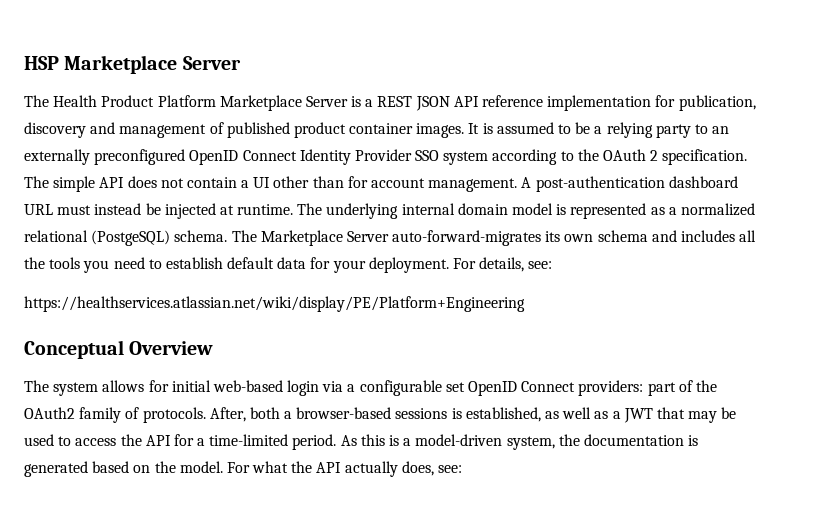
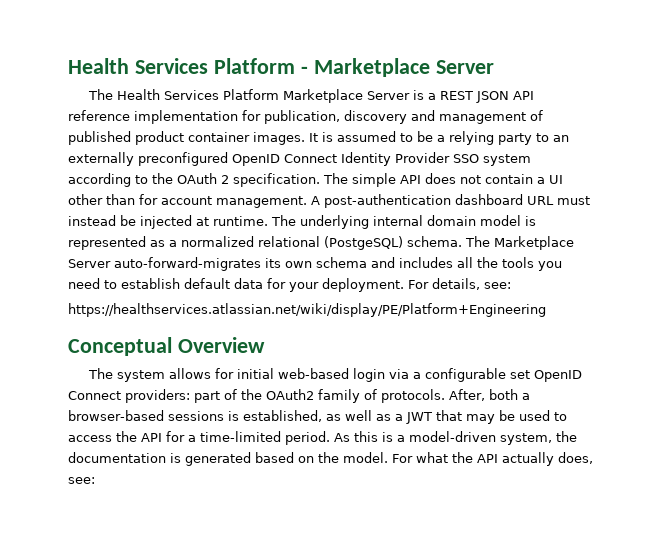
- HSP Marketplace Server
+ Health Services Platform - Marketplace Server
- The Health Product Platform Marketplace Server is a REST JSON API reference implementation for publication, discovery and management of published product container images.
+ The Health Services Platform Marketplace Server is a REST JSON API reference implementation for publication, discovery and management of published product container images.

